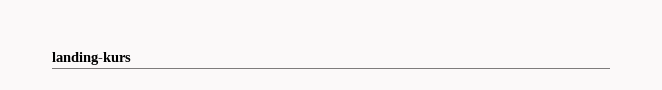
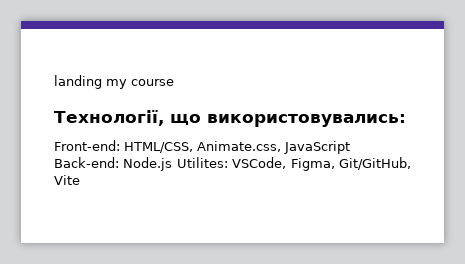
- landing-kurs
+ landing my course
+ Технології, що використовувались:
+ Front-end: HTML/CSS, Animate.css, JavaScript Back-end: Node.js Utilites: VSCode, Figma, Git/GitHub, Vite

